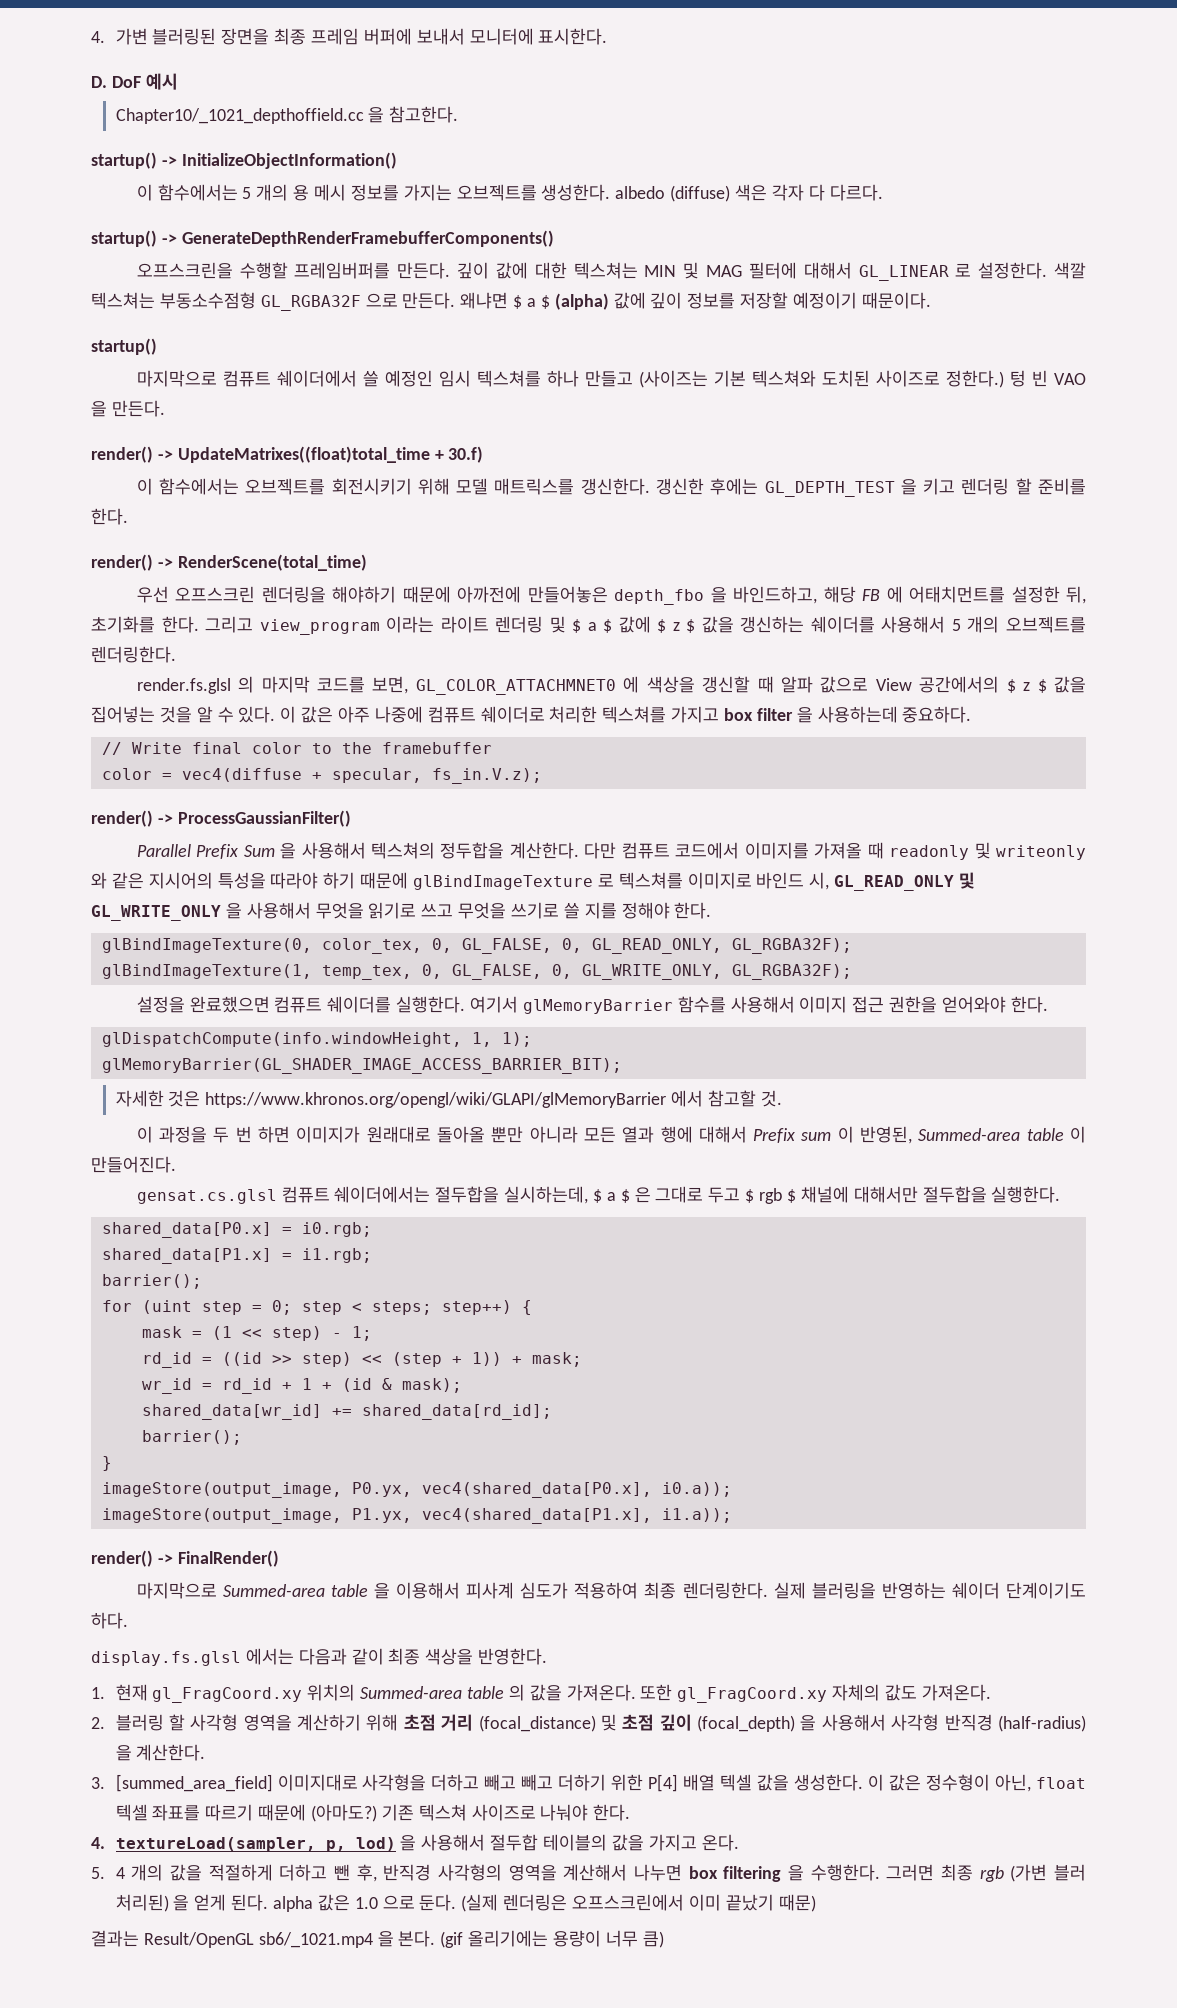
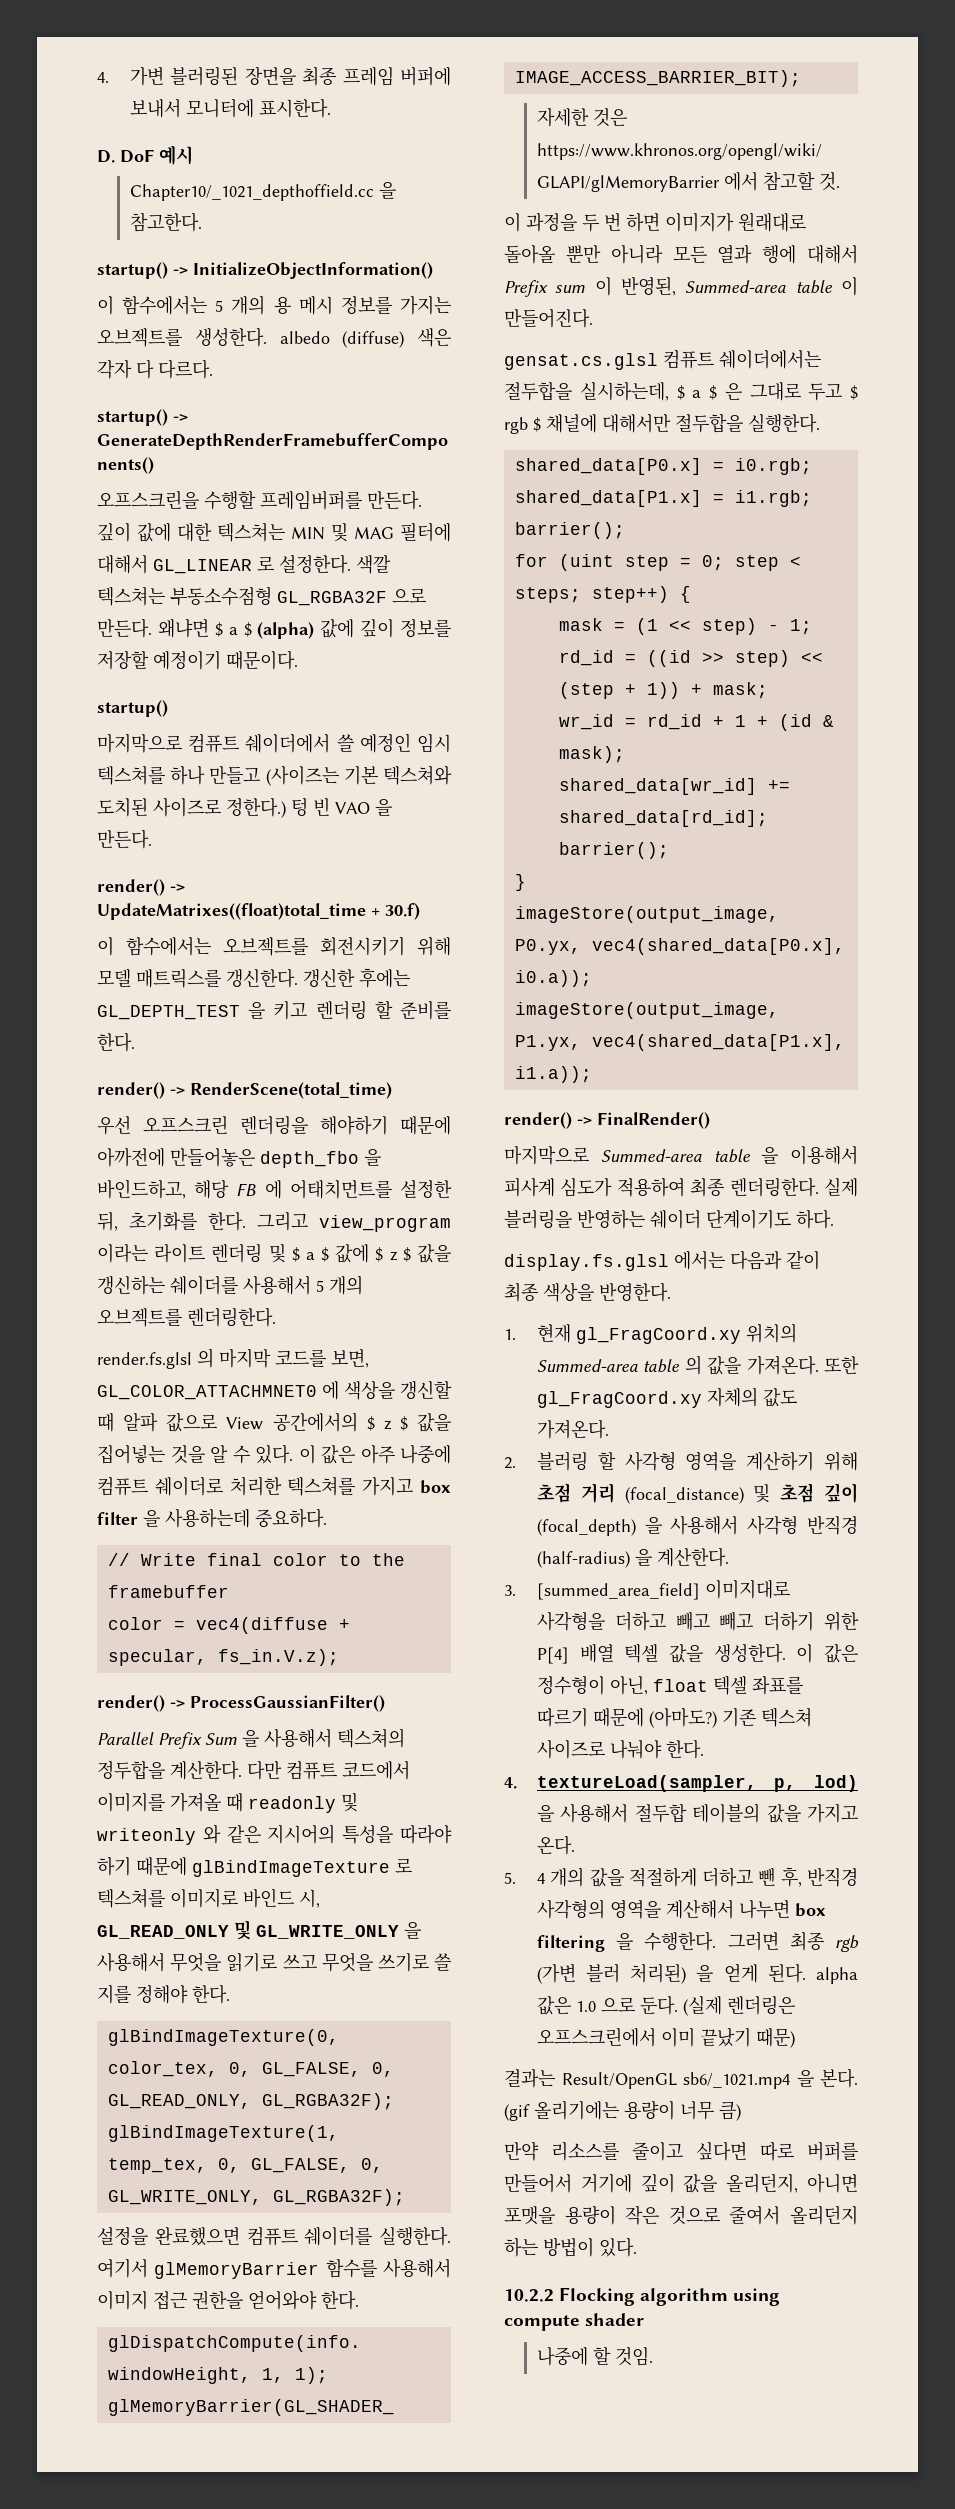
+ 만약 리소스를 줄이고 싶다면 따로 버퍼를 만들어서 거기에 깊이 값을 올리던지, 아니면 포맷을 용량이 작은 것으로 줄여서 올리던지 하는 방법이 있다.
+ 10.2.2 Flocking algorithm using compute shader
+ 나중에 할 것임.

